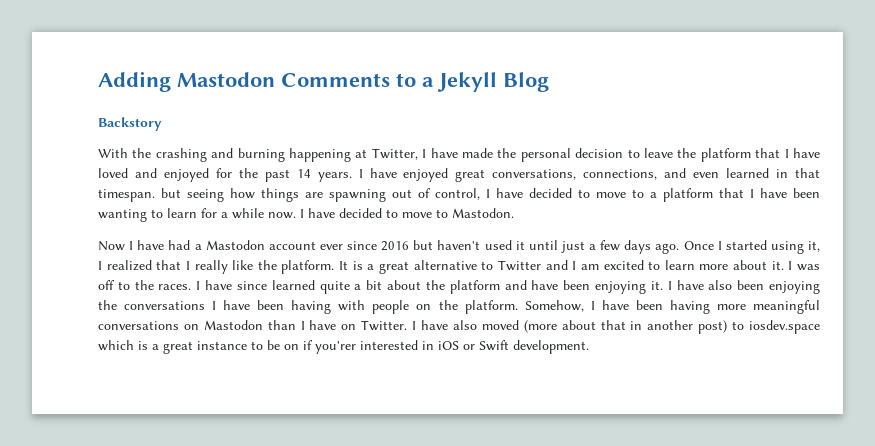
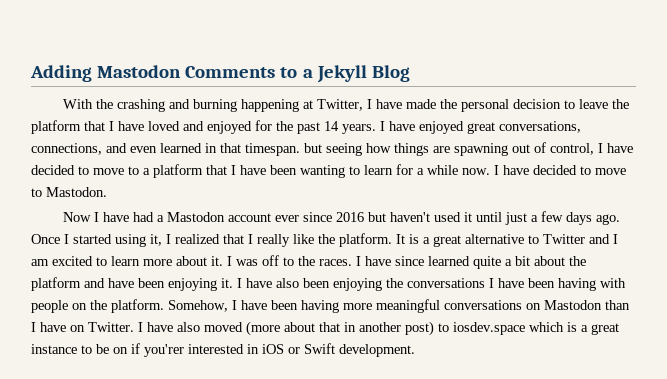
- Backstory

